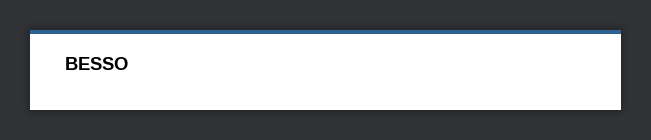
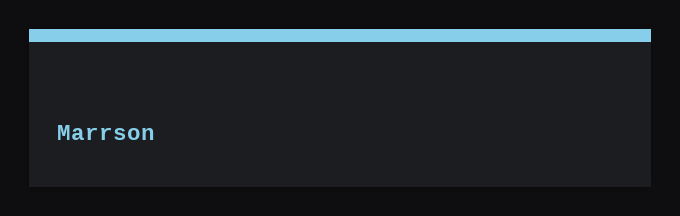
- BESSO
+ Marrson

